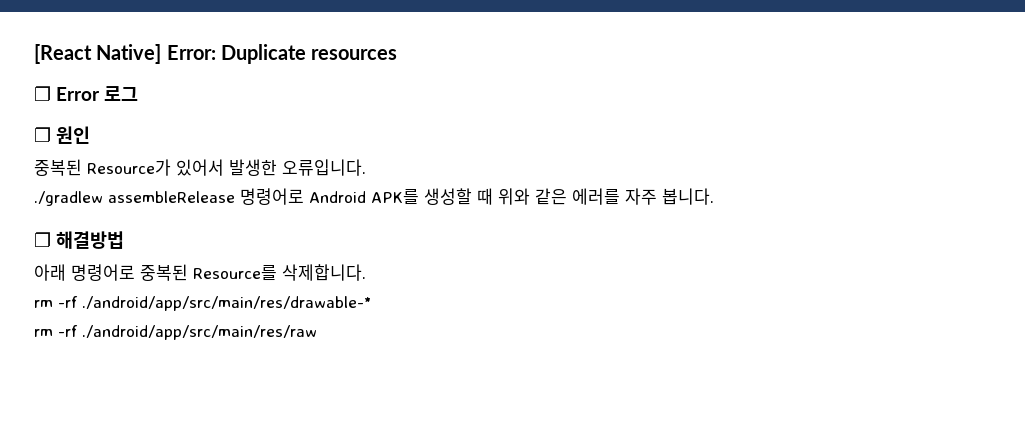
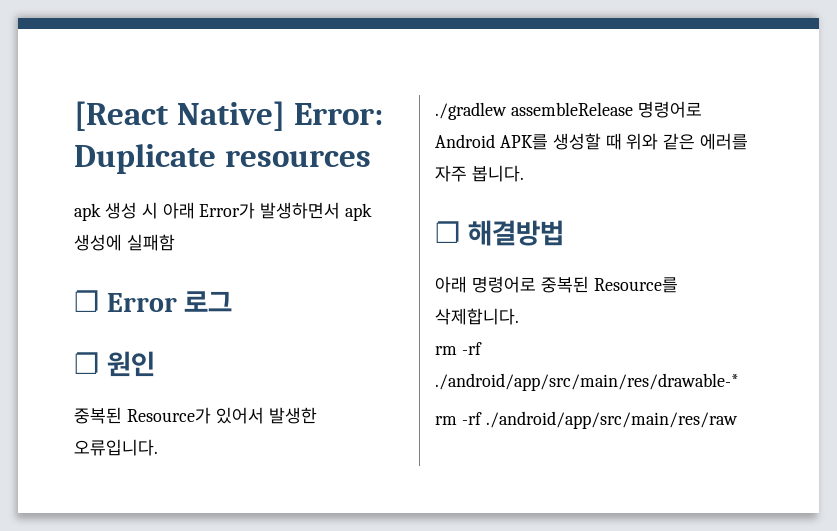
+ apk 생성 시 아래 Error가 발생하면서 apk 생성에 실패함

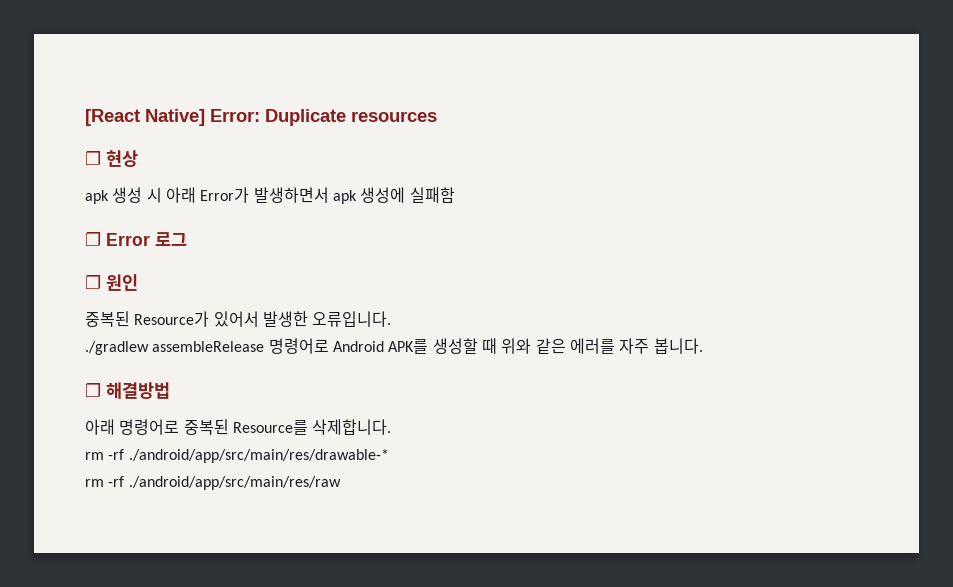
+ ❐ 현상

